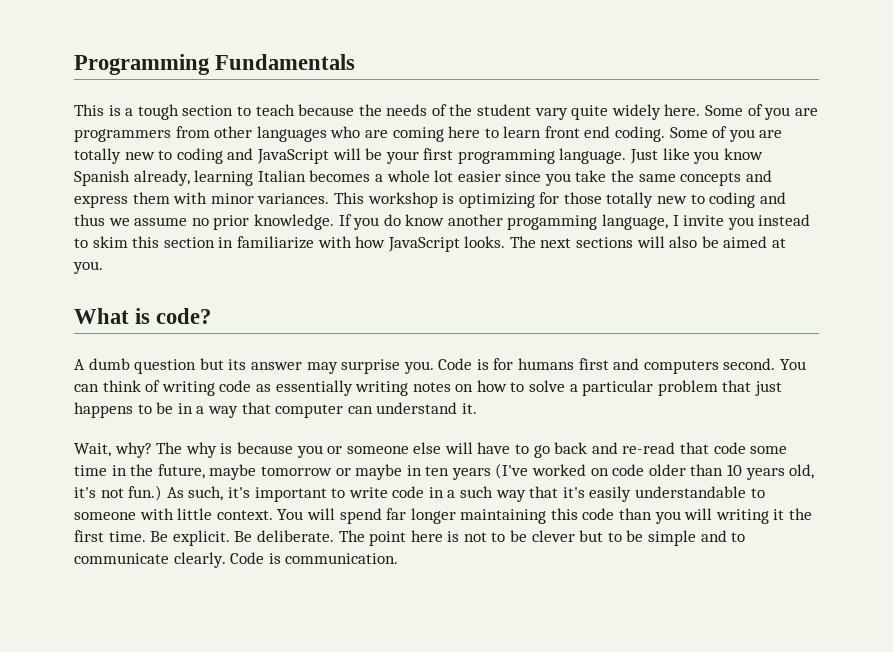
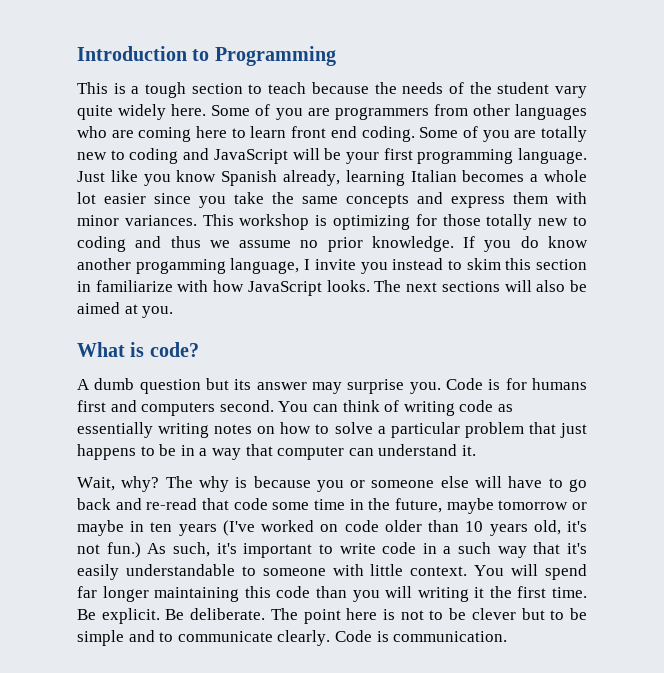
- Programming Fundamentals
+ Introduction to Programming

